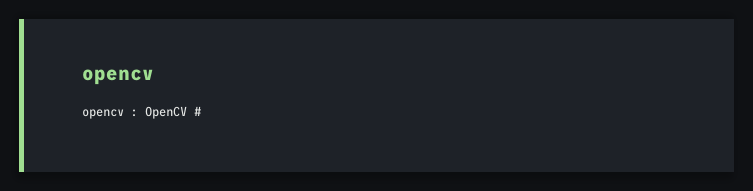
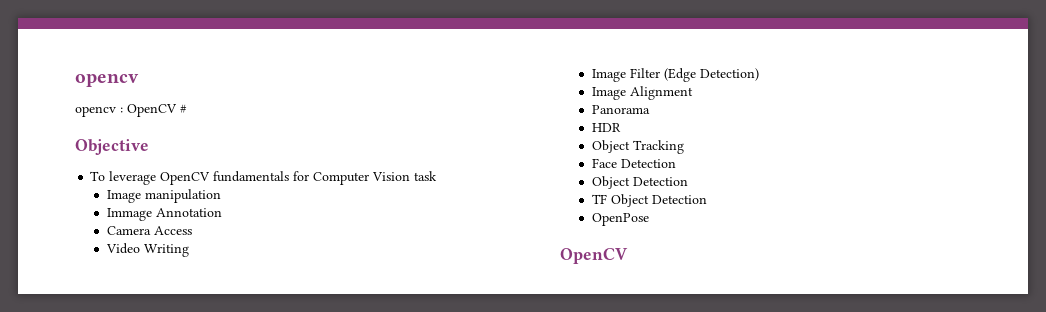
+ Objective
+ To leverage OpenCV fundamentals for Computer Vision task
+ Image manipulation
+ Immage Annotation
+ Camera Access
+ Video Writing
+ Image Filter (Edge Detection)
+ Image Alignment
+ Panorama
+ HDR
+ Object Tracking
+ Face Detection
+ Object Detection
+ TF Object Detection
+ OpenPose
+ OpenCV

